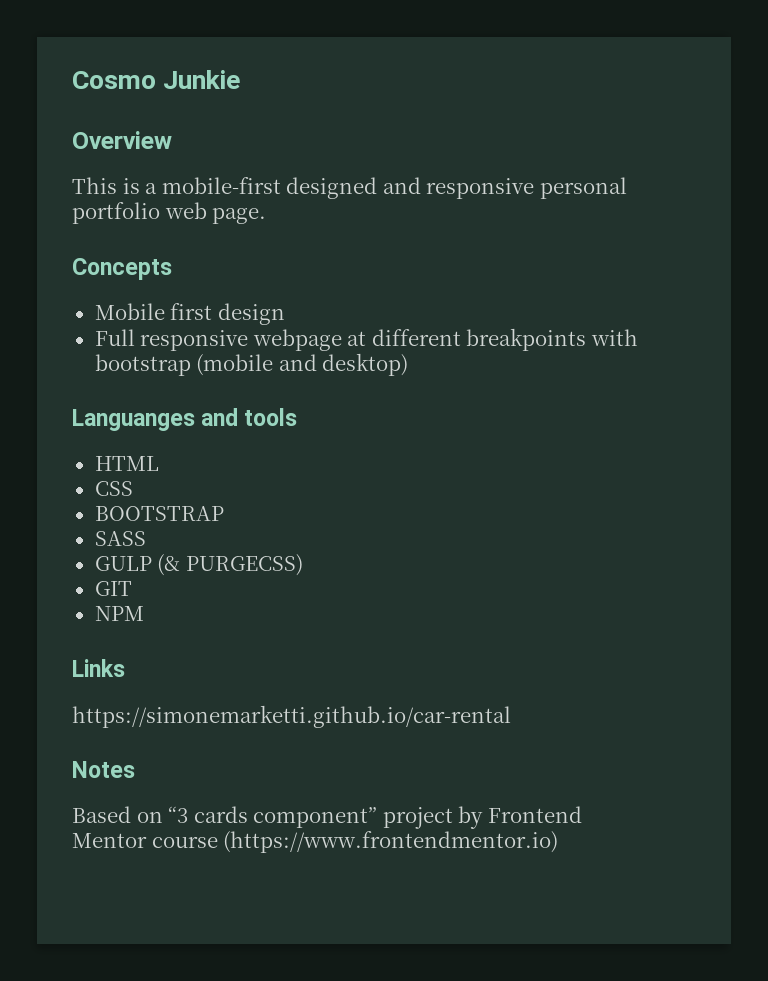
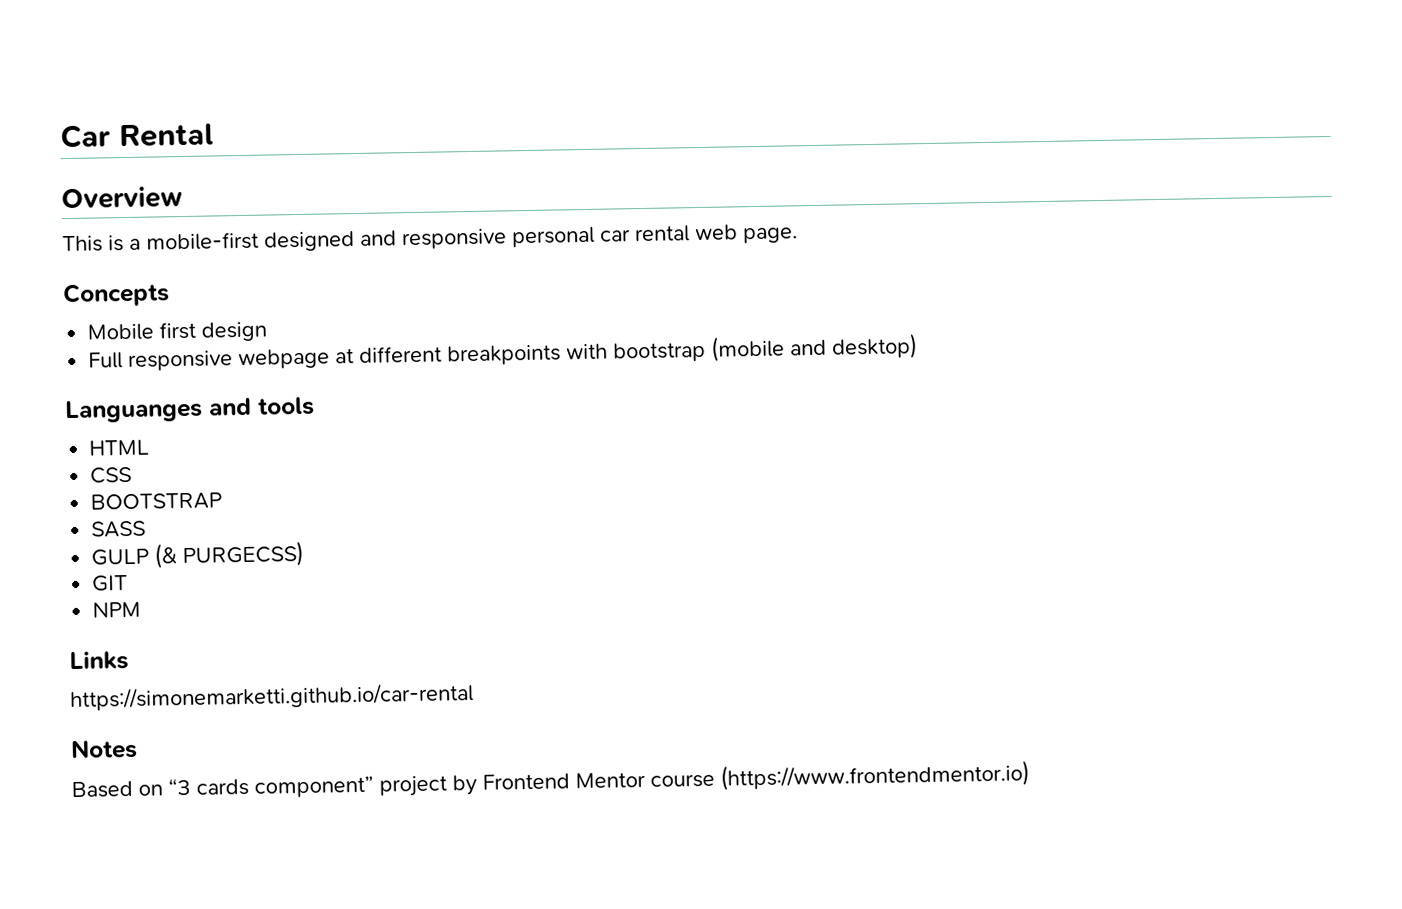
- Cosmo Junkie
+ Car Rental
- This is a mobile-first designed and responsive personal portfolio web page.
+ This is a mobile-first designed and responsive personal car rental web page.

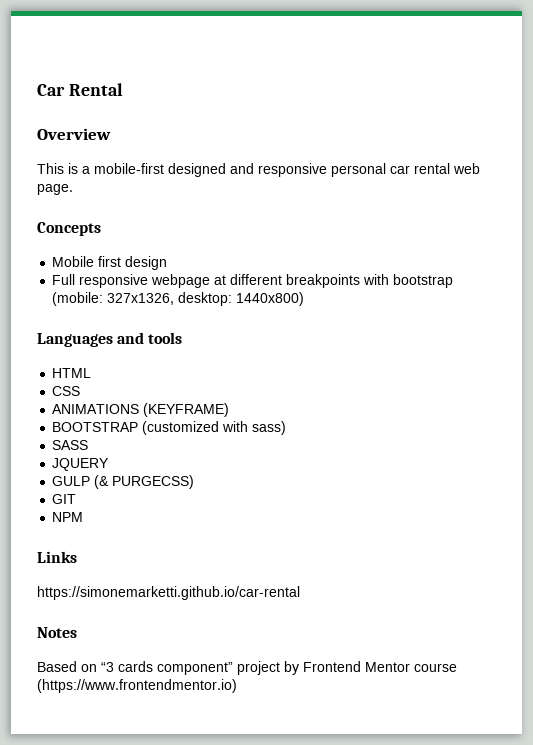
- Full responsive webpage at different breakpoints with bootstrap (mobile and desktop)
- Languanges and tools
+ Full responsive webpage at different breakpoints with bootstrap (mobile: 327x1326, desktop: 1440x800)
+ Languages and tools
+ ANIMATIONS (KEYFRAME)
- BOOTSTRAP
+ BOOTSTRAP (customized with sass)
+ JQUERY

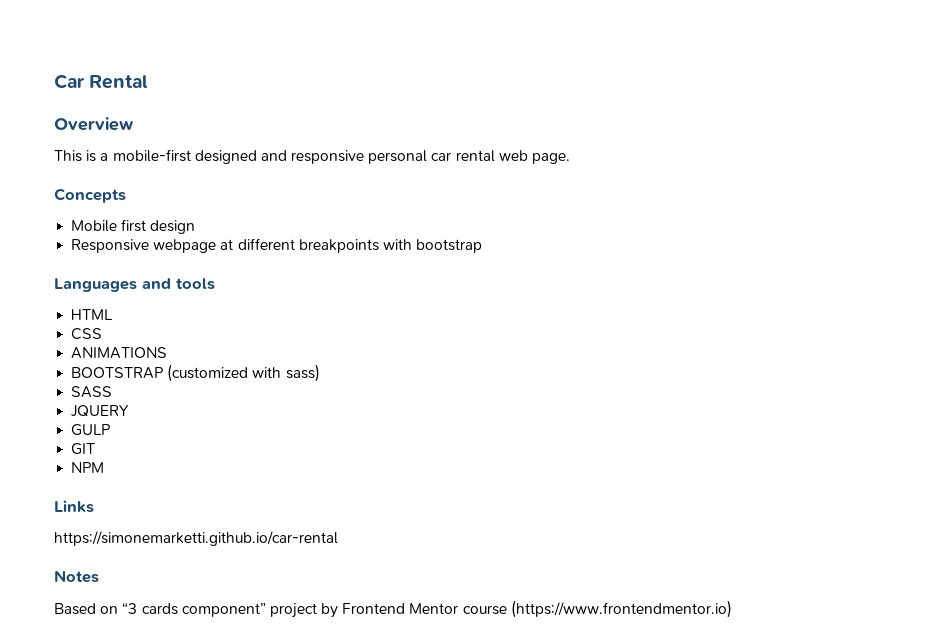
- Full responsive webpage at different breakpoints with bootstrap (mobile: 327x1326, desktop: 1440x800)
+ Responsive webpage at different breakpoints with bootstrap
- ANIMATIONS (KEYFRAME)
+ ANIMATIONS
- GULP (& PURGECSS)
+ GULP

